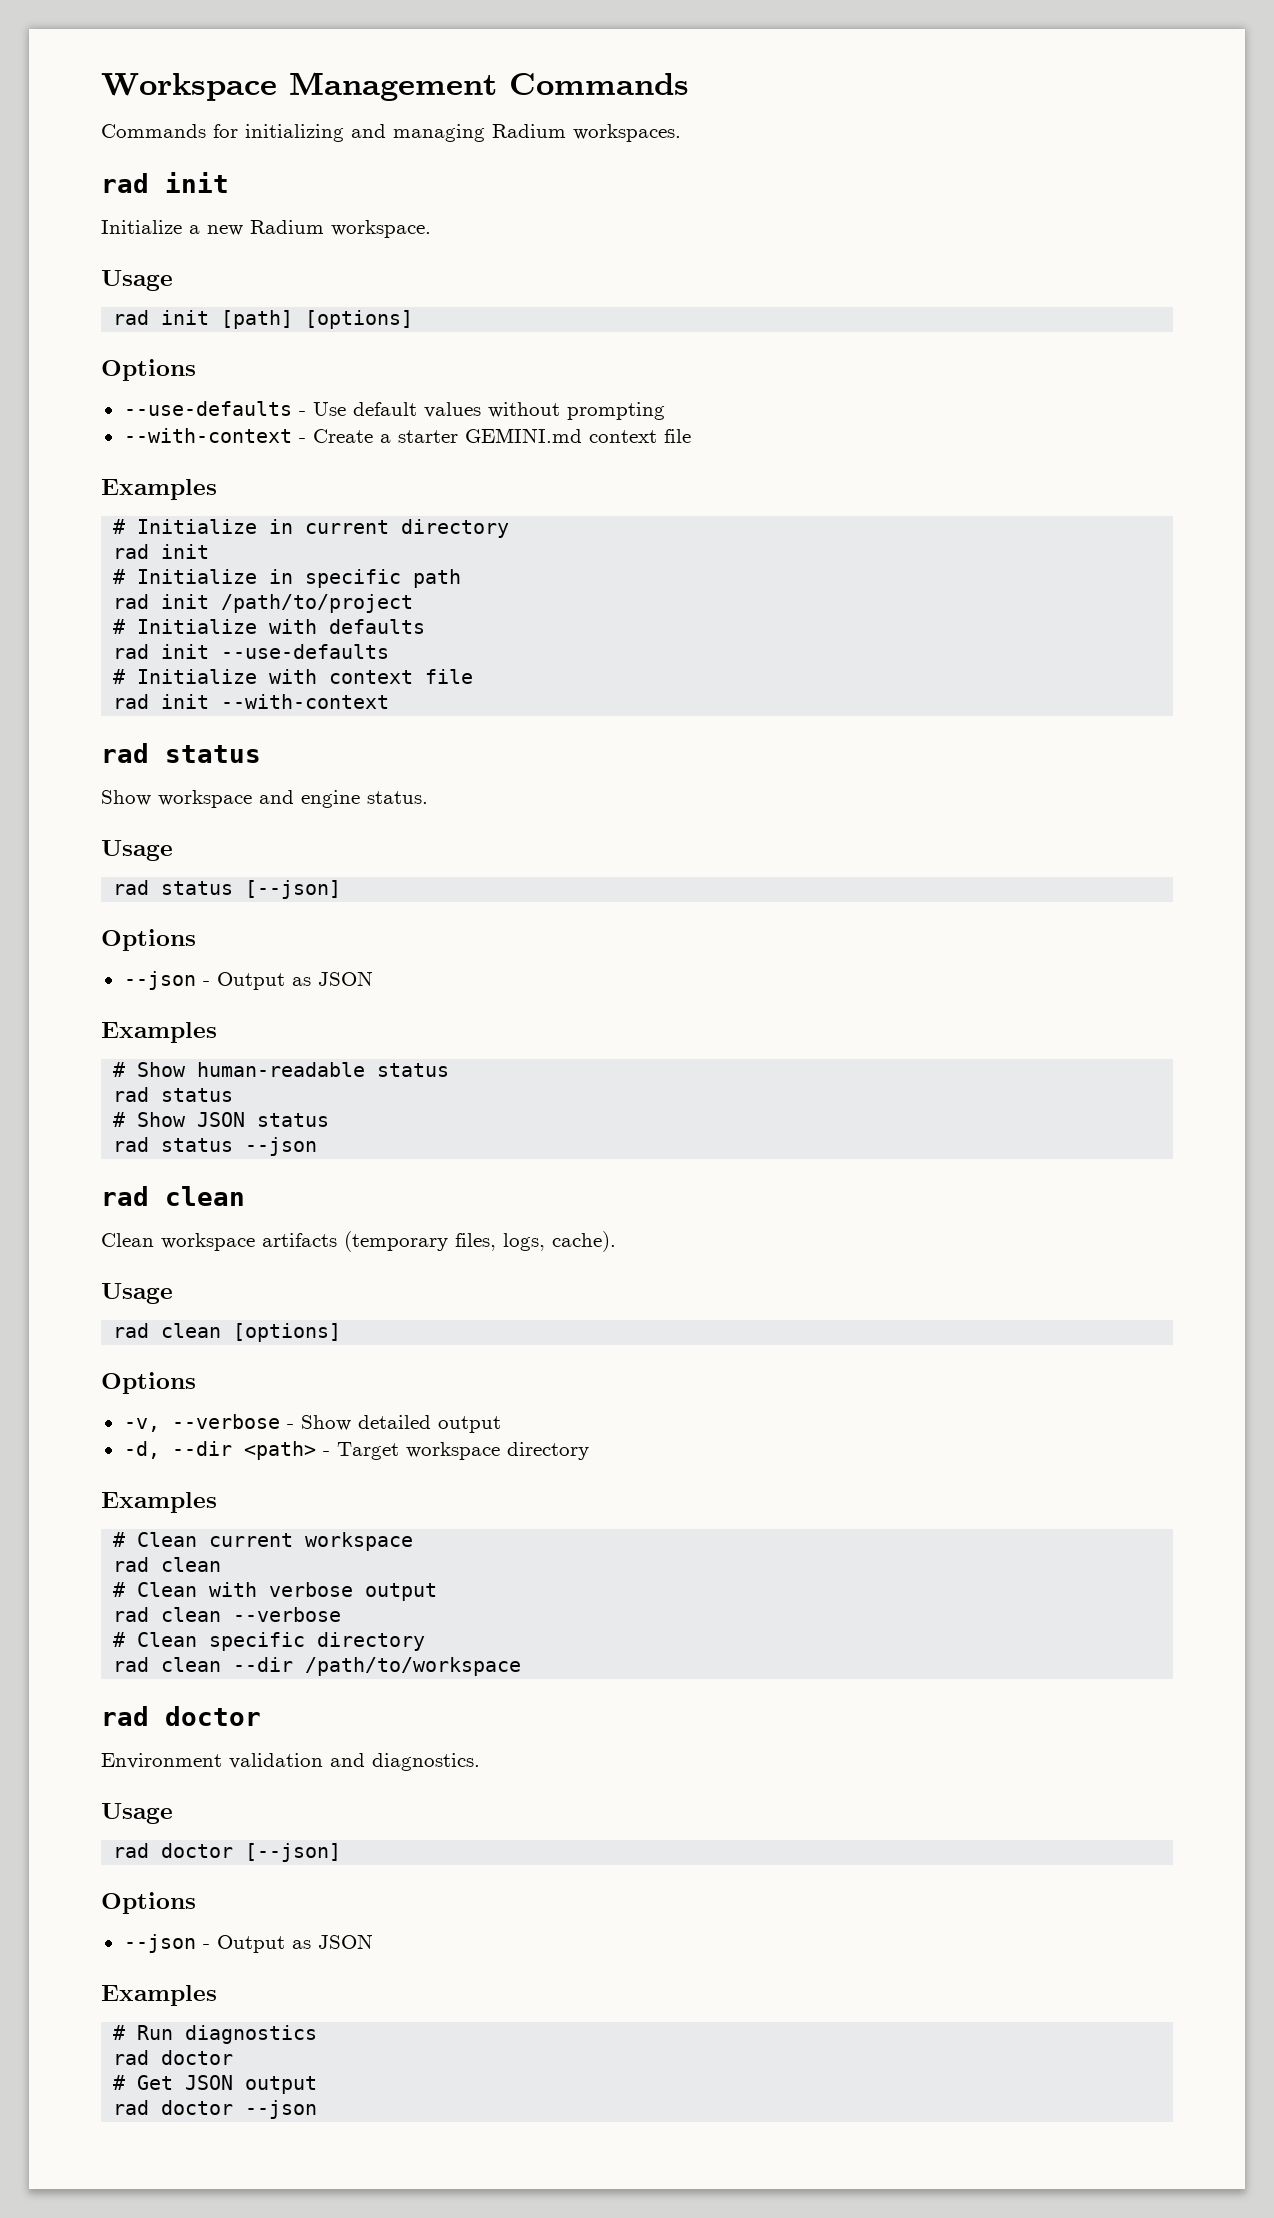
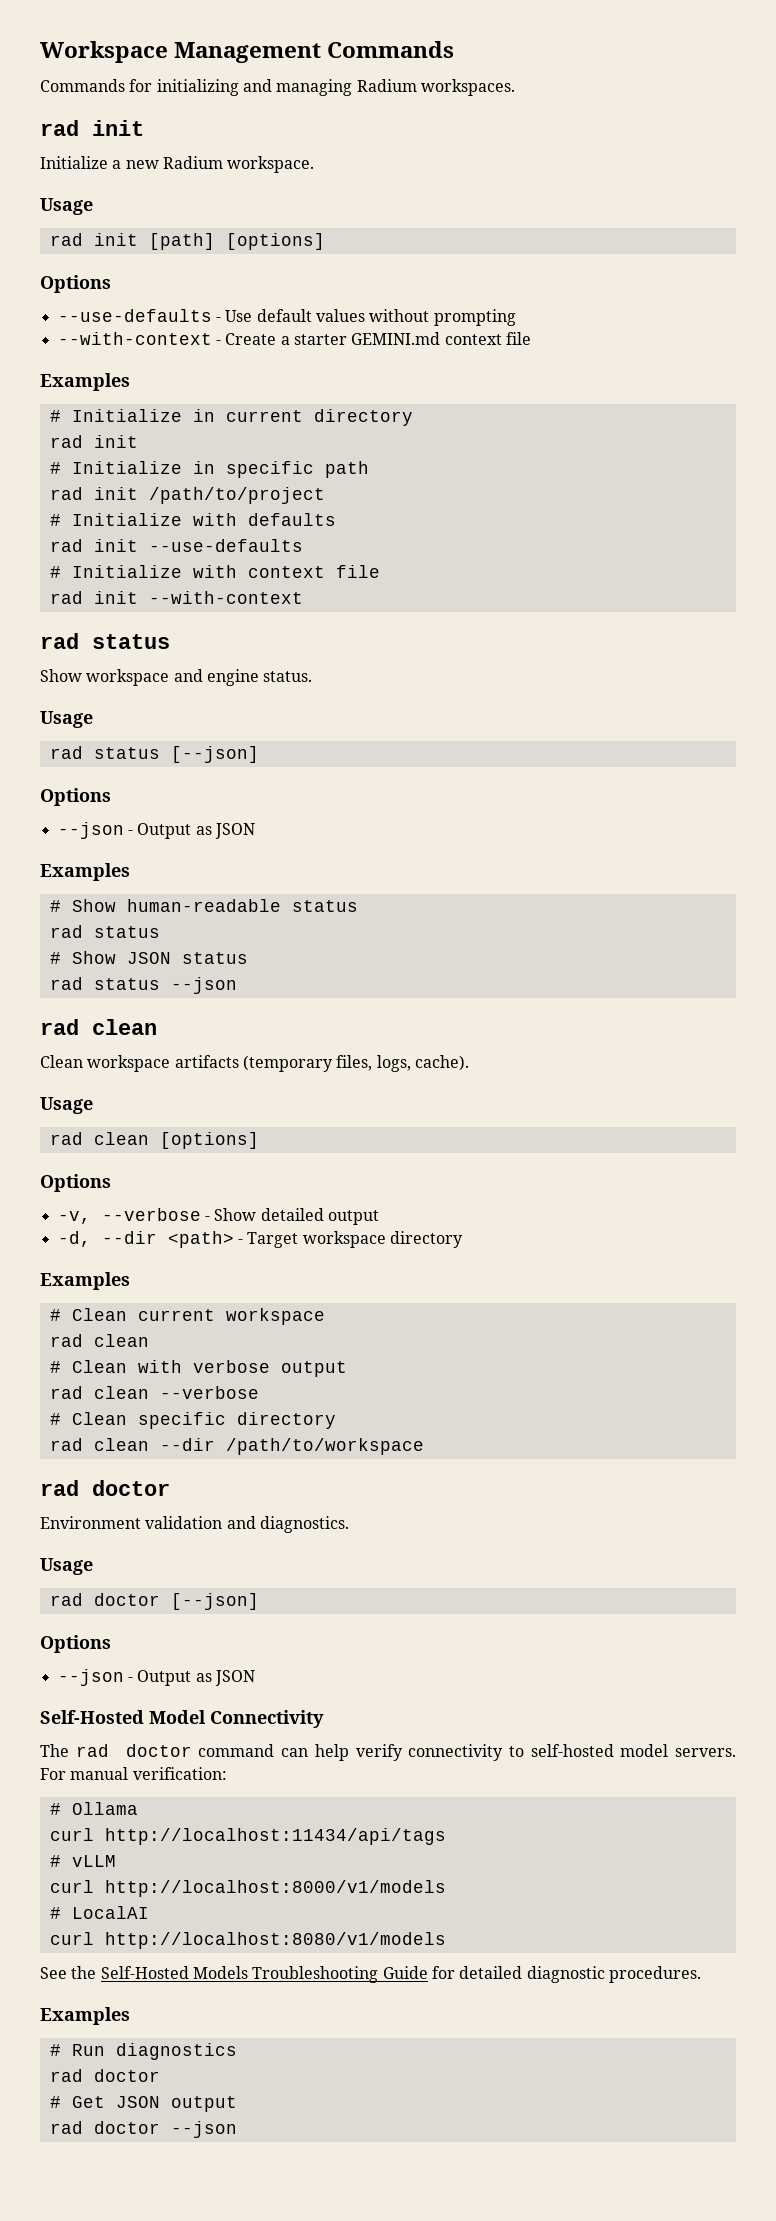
+ Self-Hosted Model Connectivity
+ The rad doctor command can help verify connectivity to self-hosted model servers. For manual verification:
+ # Ollama
+ curl http://localhost:11434/api/tags
+ # vLLM
+ curl http://localhost:8000/v1/models
+ # LocalAI
+ curl http://localhost:8080/v1/models
+ See the Self-Hosted Models Troubleshooting Guide for detailed diagnostic procedures.

